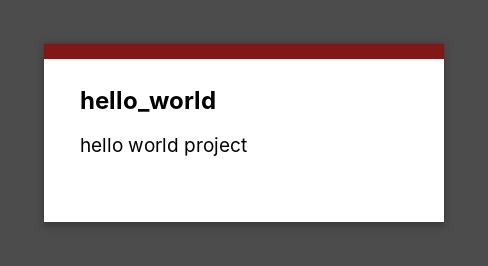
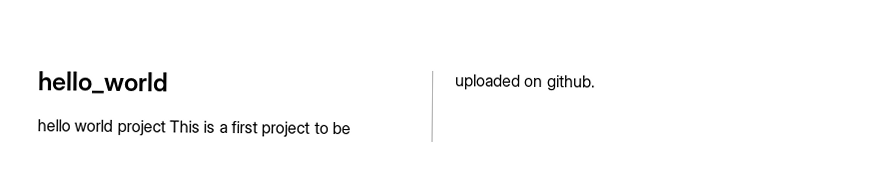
- hello world project
+ hello world project This is a first project to be uploaded on github.

